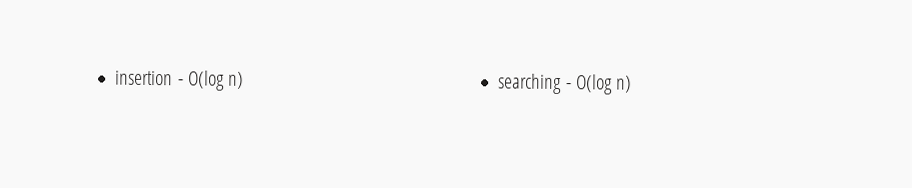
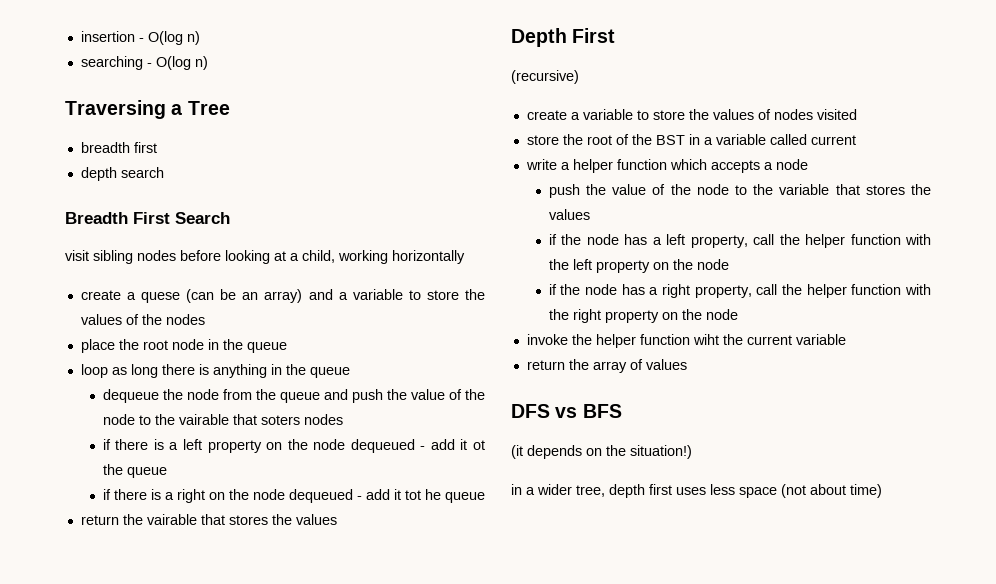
+ Traversing a Tree
+ breadth first
+ depth search
+ Breadth First Search
+ visit sibling nodes before looking at a child, working horizontally
+ create a quese (can be an array) and a variable to store the values of the nodes
+ place the root node in the queue
+ loop as long there is anything in the queue
+ dequeue the node from the queue and push the value of the node to the vairable that soters nodes
+ if there is a left property on the node dequeued - add it ot the queue
+ if there is a right on the node dequeued - add it tot he queue
+ return the vairable that stores the values
+ Depth First
+ (recursive)
+ create a variable to store the values of nodes visited
+ store the root of the BST in a variable called current
+ write a helper function which accepts a node
+ push the value of the node to the variable that stores the values
+ if the node has a left property, call the helper function with the left property on the node
+ if the node has a right property, call the helper function with the right property on the node
+ invoke the helper function wiht the current variable
+ return the array of values
+ DFS vs BFS
+ (it depends on the situation!)
+ in a wider tree, depth first uses less space (not about time)

